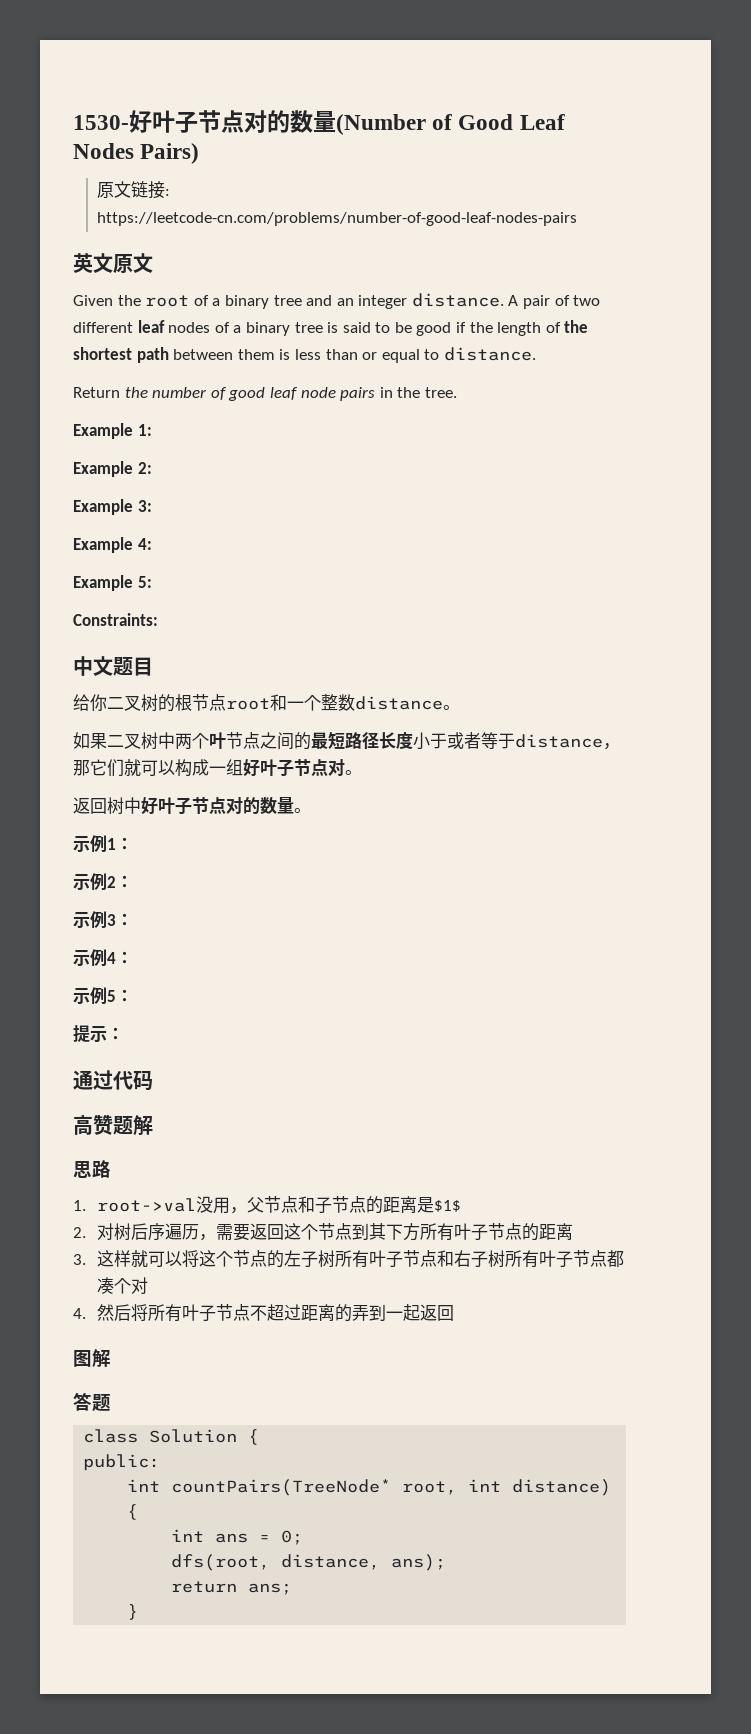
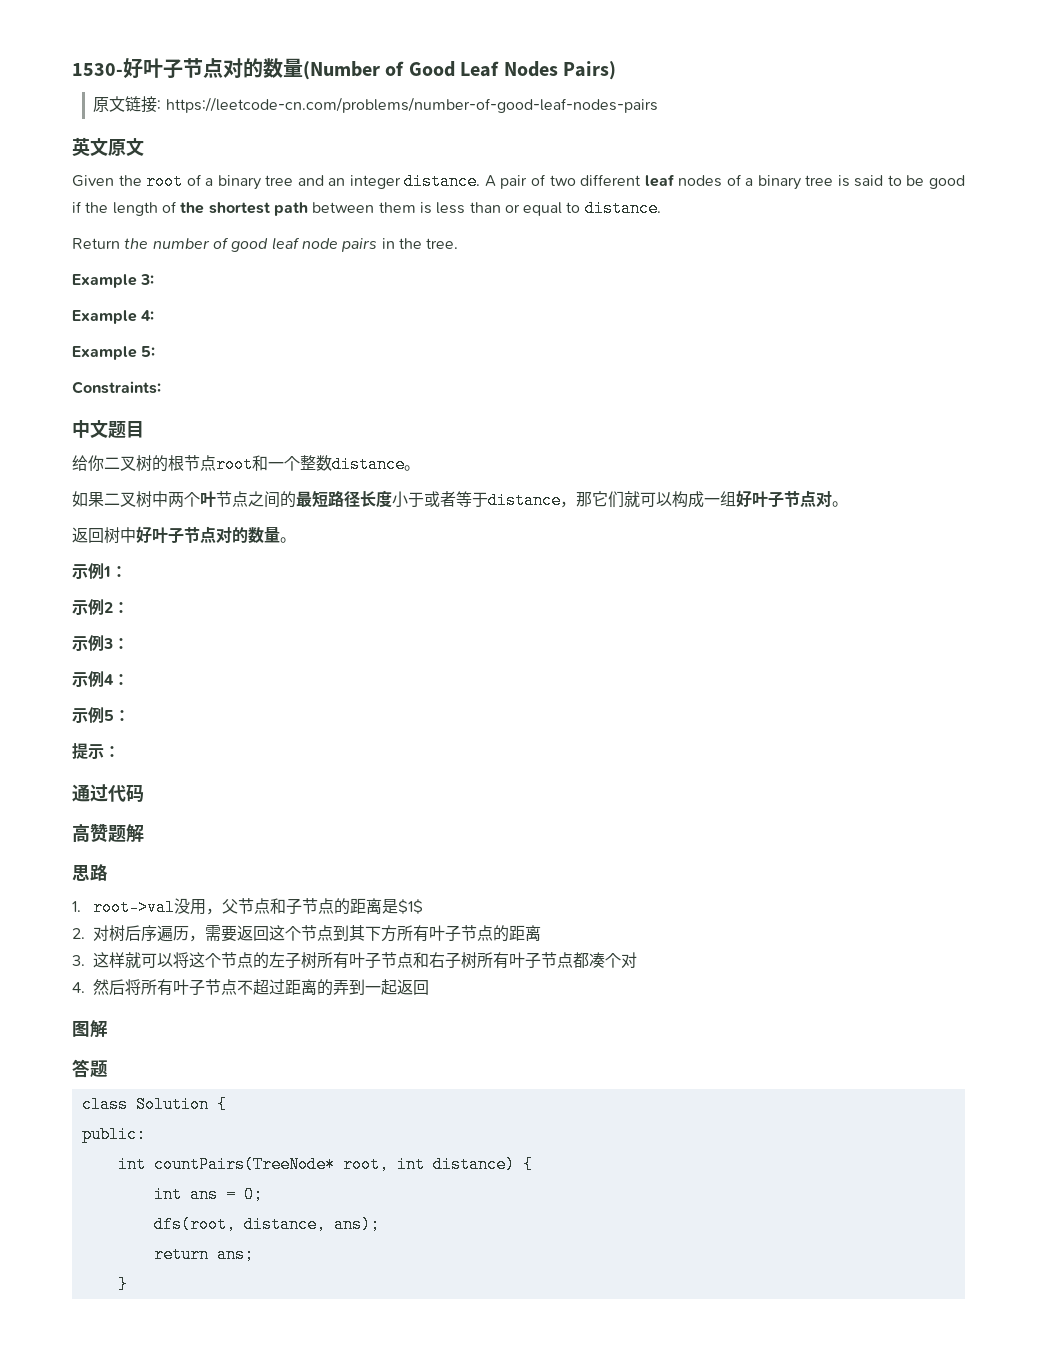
- Example 1:
- Example 2:

